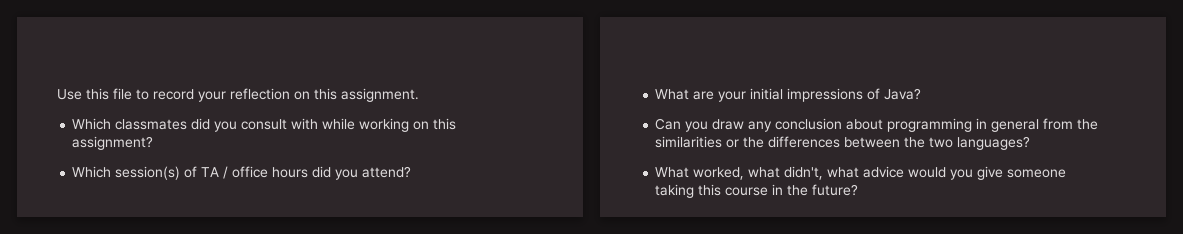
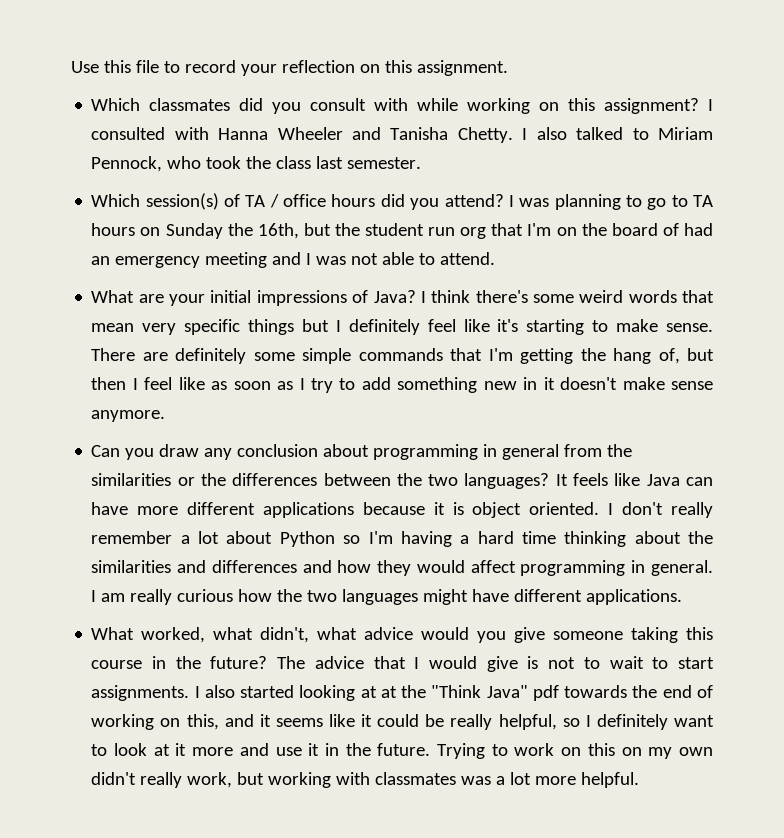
+ I consulted with Hanna Wheeler and Tanisha Chetty. I also talked to Miriam Pennock, who took the class last semester.
+ I was planning to go to TA hours on Sunday the 16th, but the student run org that I'm on the board of had an emergency meeting and I was not able to attend.
+ I think there's some weird words that mean very specific things but I definitely feel like it's starting to make sense. There are definitely some simple commands that I'm getting the hang of, but then I feel like as soon as I try to add something new in it doesn't make sense anymore.
+ It feels like Java can have more different applications because it is object oriented. I don't really remember a lot about Python so I'm having a hard time thinking about the similarities and differences and how they would affect programming in general. I am really curious how the two languages might have different applications.
+ The advice that I would give is not to wait to start assignments. I also started looking at at the "Think Java" pdf towards the end of working on this, and it seems like it could be really helpful, so I definitely want to look at it more and use it in the future. Trying to work on this on my own didn't really work, but working with classmates was a lot more helpful.

